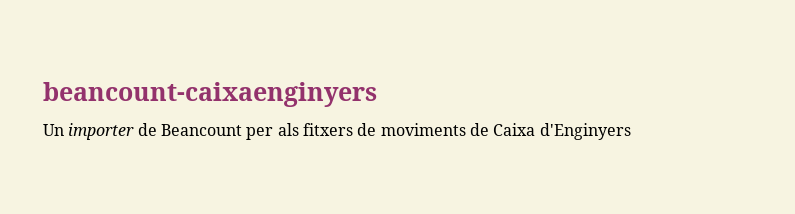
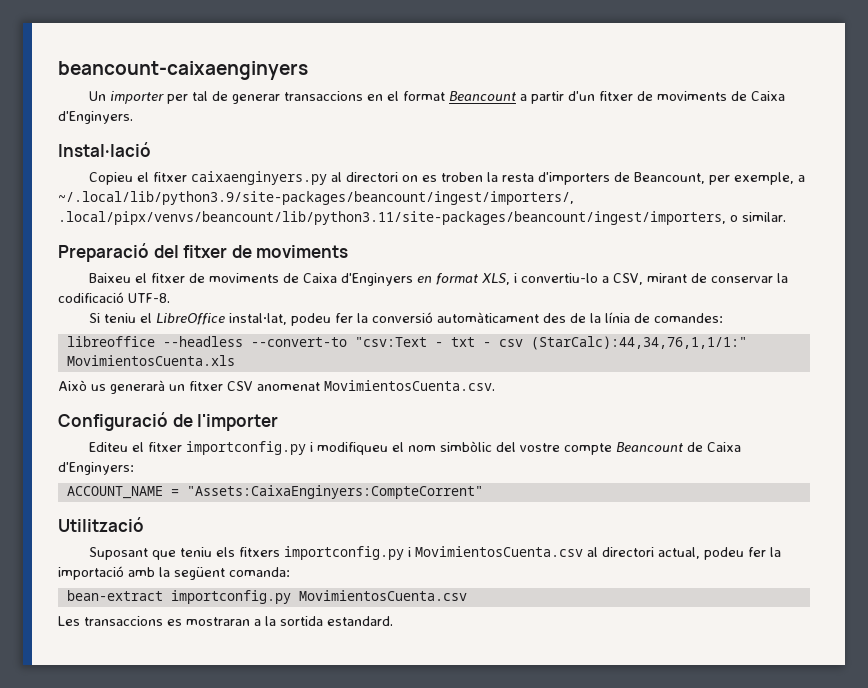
- Un importer de Beancount per als fitxers de moviments de Caixa d'Enginyers
+ Un importer per tal de generar transaccions en el format Beancount a partir d'un fitxer de moviments de Caixa d'Enginyers.
+ Instal·lació
+ Copieu el fitxer caixaenginyers.py al directori on es troben la resta d'importers de Beancount, per exemple, a ~/.local/lib/python3.9/site-packages/beancount/ingest/importers/, .local/pipx/venvs/beancount/lib/python3.11/site-packages/beancount/ingest/importers, o similar.
+ Preparació del fitxer de moviments
+ Baixeu el fitxer de moviments de Caixa d'Enginyers en format XLS, i convertiu-lo a CSV, mirant de conservar la codificació UTF-8.
+ Si teniu el LibreOffice instal·lat, podeu fer la conversió automàticament des de la línia de comandes:
+ libreoffice --headless --convert-to "csv:Text - txt - csv (StarCalc):44,34,76,1,1/1:" MovimientosCuenta.xls
+ Això us generarà un fitxer CSV anomenat MovimientosCuenta.csv.
+ Configuració de l'importer
+ Editeu el fitxer importconfig.py i modifiqueu el nom simbòlic del vostre compte Beancount de Caixa d'Enginyers:
+ ACCOUNT_NAME = "Assets:CaixaEnginyers:CompteCorrent"
+ Utilització
+ Suposant que teniu els fitxers importconfig.py i MovimientosCuenta.csv al directori actual, podeu fer la importació amb la següent comanda:
+ bean-extract importconfig.py MovimientosCuenta.csv
+ Les transaccions es mostraran a la sortida estandard.

